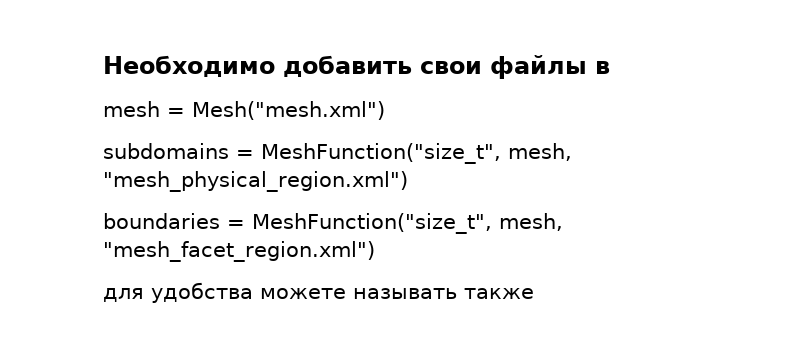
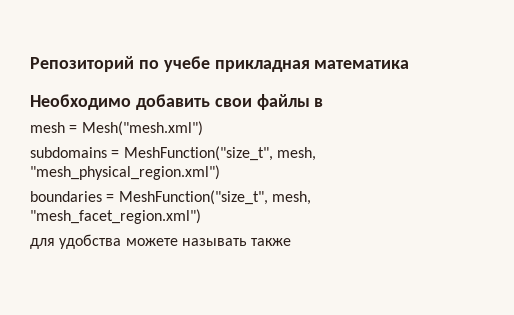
+ Репозиторий по учебе прикладная математика

